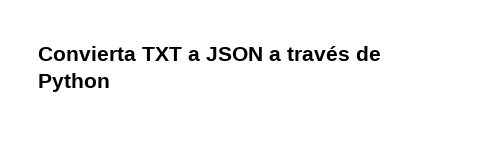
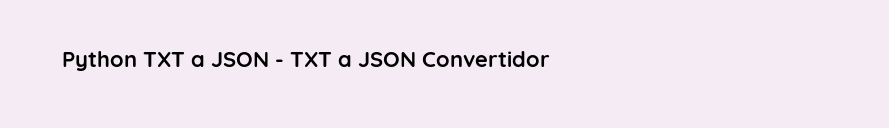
- Convierta TXT a JSON a través de Python
+ Python TXT a JSON - TXT a JSON Convertidor

